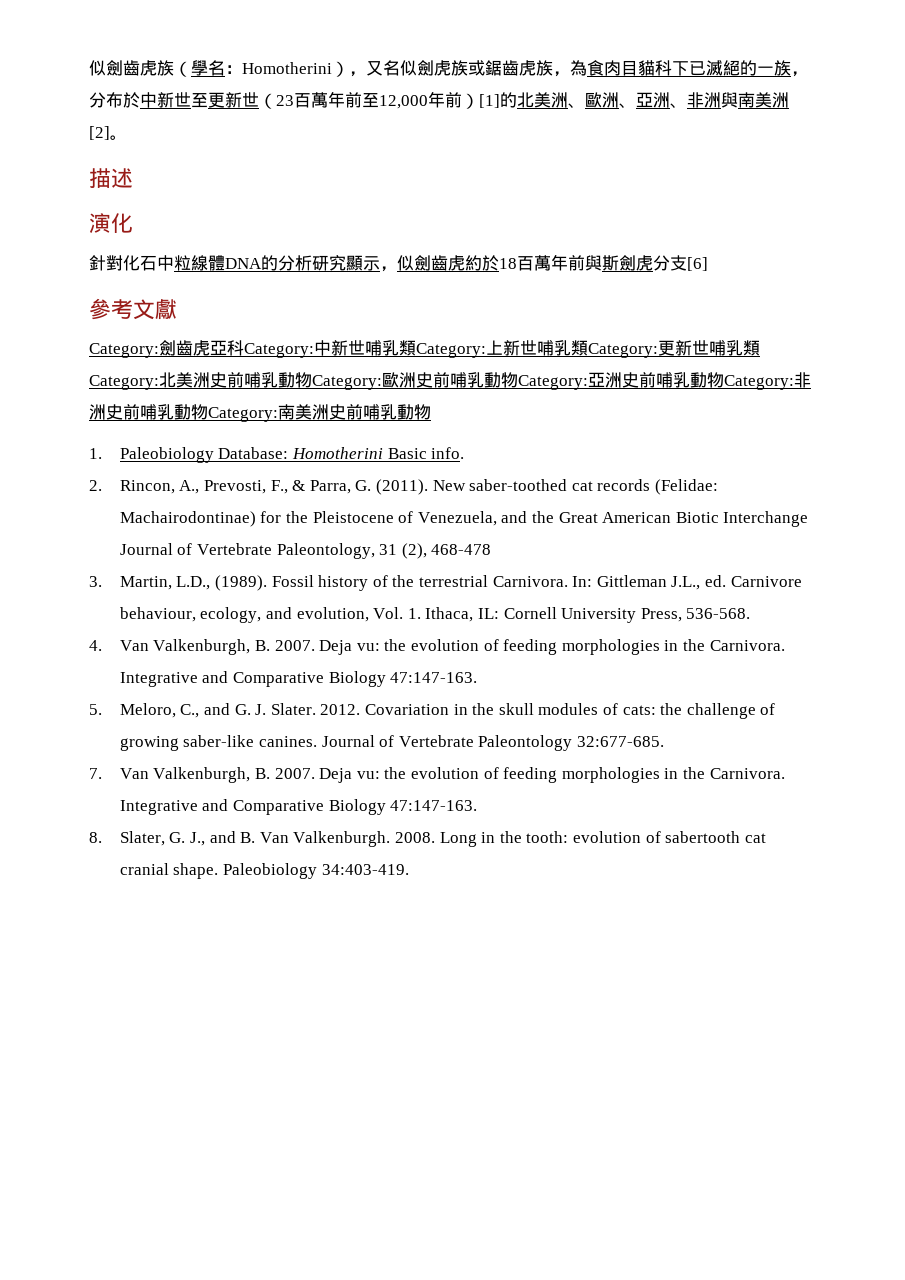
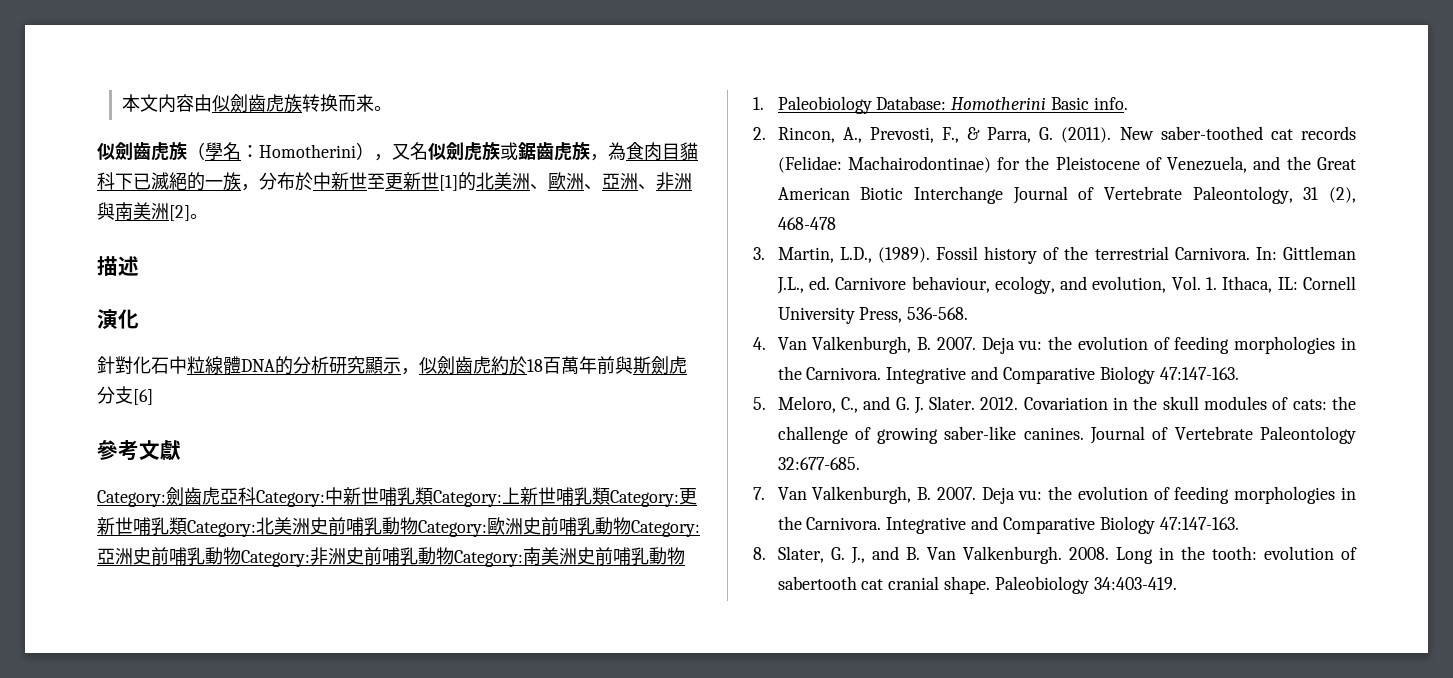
+ 本文内容由似劍齒虎族转换而来。
- 似劍齒虎族（學名：Homotherini），又名似劍虎族或鋸齒虎族，為食肉目貓科下已滅絕的一族，分布於中新世至更新世（23百萬年前至12,000年前）[1]的北美洲、歐洲、亞洲、非洲與南美洲[2]。
+ 似劍齒虎族（學名：Homotherini），又名似劍虎族或鋸齒虎族，為食肉目貓科下已滅絕的一族，分布於中新世至更新世[1]的北美洲、歐洲、亞洲、非洲與南美洲[2]。

